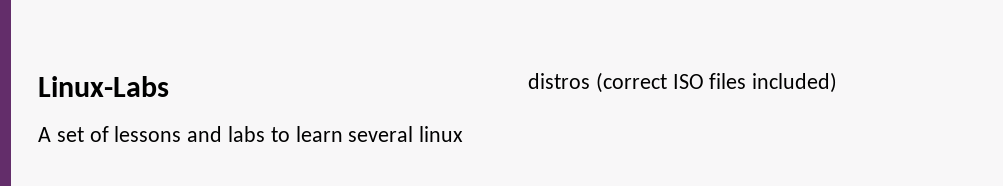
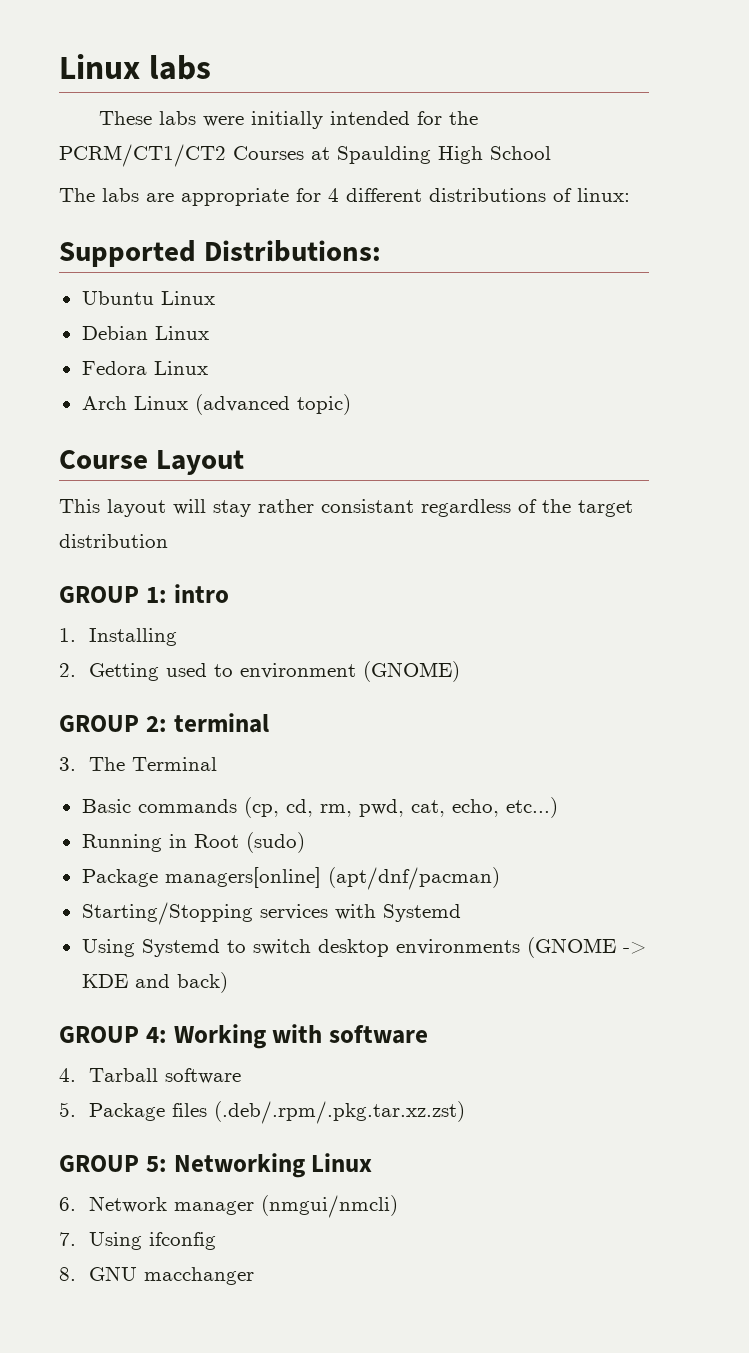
- Linux-Labs
- A set of lessons and labs to learn several linux distros (correct ISO files included)
+ Linux labs
+ These labs were initially intended for the PCRM/CT1/CT2 Courses at Spaulding High School
+ The labs are appropriate for 4 different distributions of linux:
+ Supported Distributions:
+ Ubuntu Linux
+ Debian Linux
+ Fedora Linux
+ Arch Linux (advanced topic)
+ Course Layout
+ This layout will stay rather consistant regardless of the target distribution
+ GROUP 1: intro
+ 1. Installing
+ 2. Getting used to environment (GNOME)
+ GROUP 2: terminal
+ 3. The Terminal
+ Basic commands (cp, cd, rm, pwd, cat, echo, etc...)
+ Running in Root (sudo)
+ Package managers[online] (apt/dnf/pacman)
+ Starting/Stopping services with Systemd
+ Using Systemd to switch desktop environments (GNOME -> KDE and back)
+ GROUP 4: Working with software
+ 4. Tarball software
+ 5. Package files (.deb/.rpm/.pkg.tar.xz.zst)
+ GROUP 5: Networking Linux
+ 6. Network manager (nmgui/nmcli)
+ 7. Using ifconfig
+ 8. GNU macchanger

